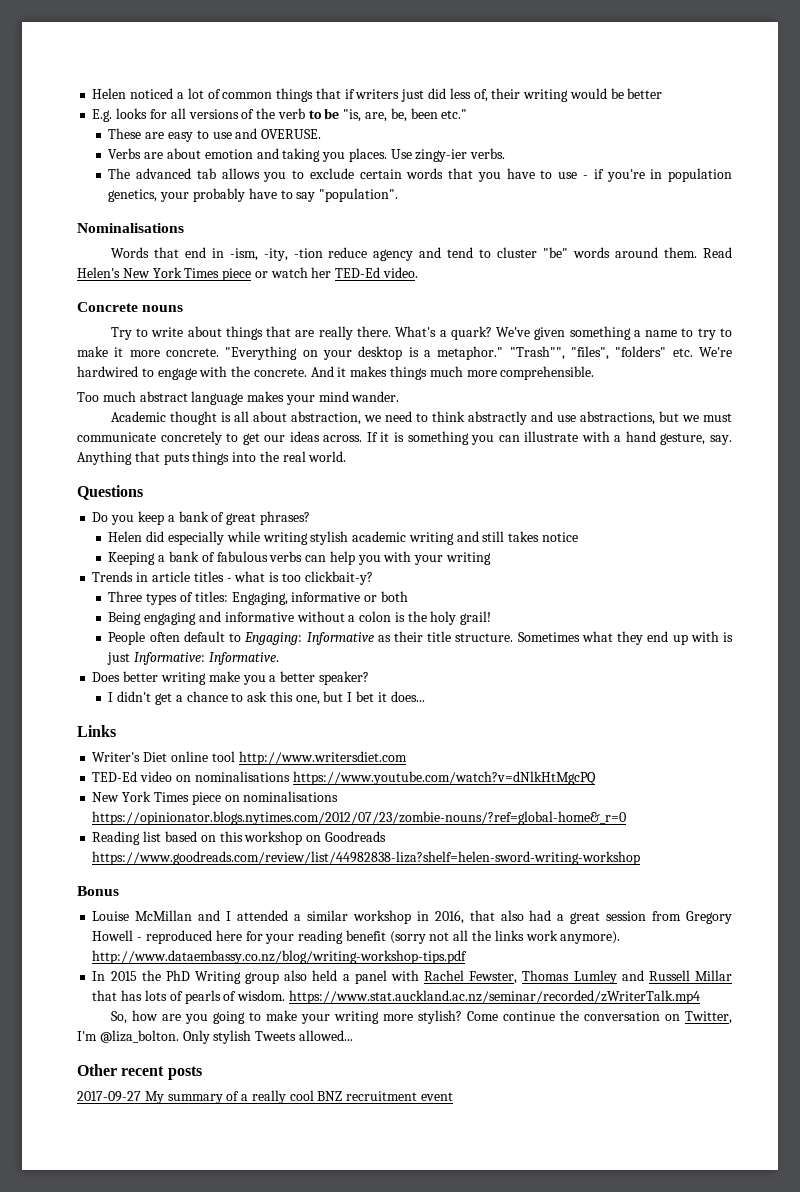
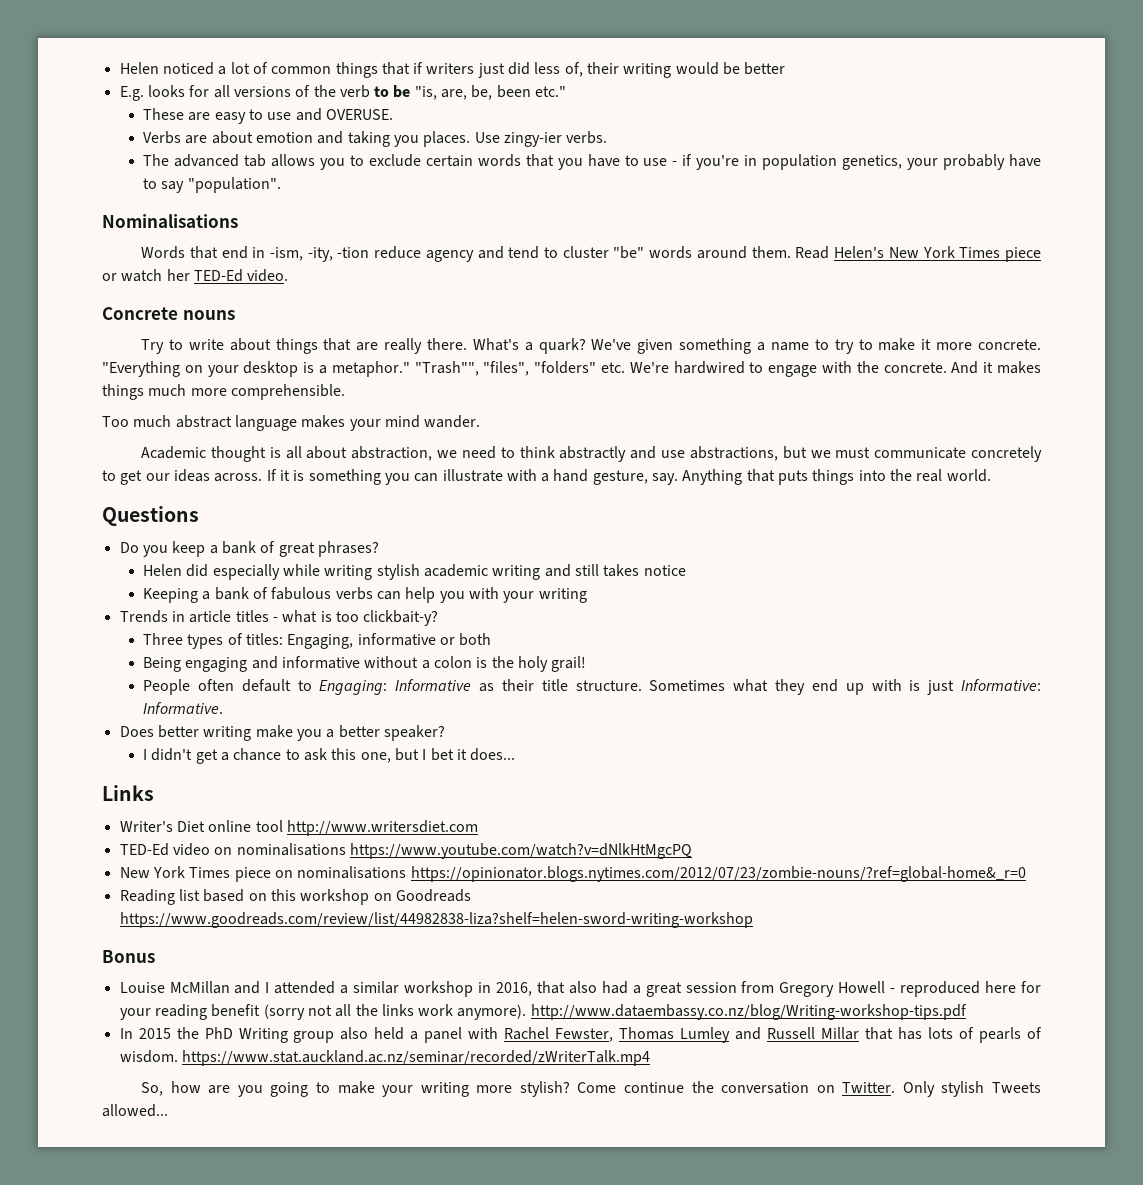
- Louise McMillan and I attended a similar workshop in 2016, that also had a great session from Gregory Howell - reproduced here for your reading benefit (sorry not all the links work anymore). http://www.dataembassy.co.nz/blog/writing-workshop-tips.pdf
+ Louise McMillan and I attended a similar workshop in 2016, that also had a great session from Gregory Howell - reproduced here for your reading benefit (sorry not all the links work anymore). http://www.dataembassy.co.nz/blog/Writing-workshop-tips.pdf
- Come continue the conversation on Twitter, I'm @liza_bolton.
+ Come continue the conversation on Twitter.
- Other recent posts
- 2017-09-27 My summary of a really cool BNZ recruitment event

